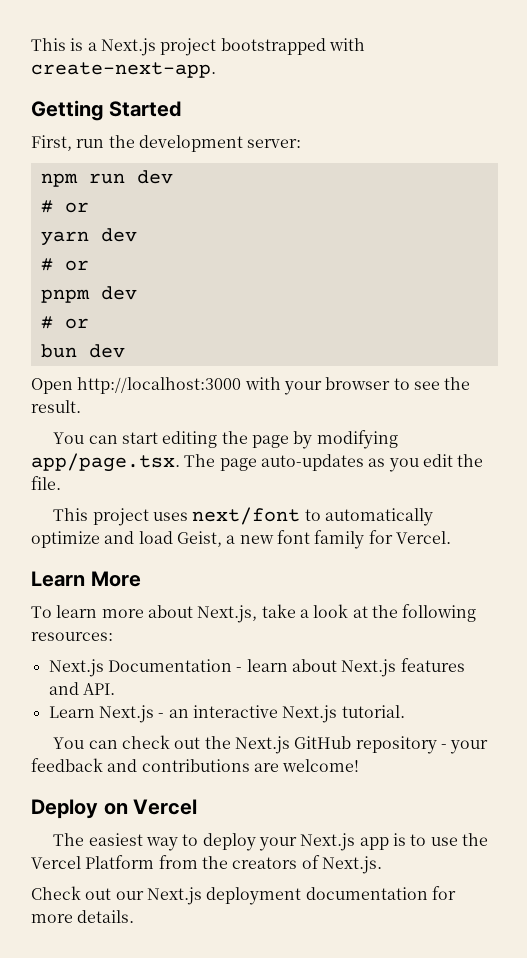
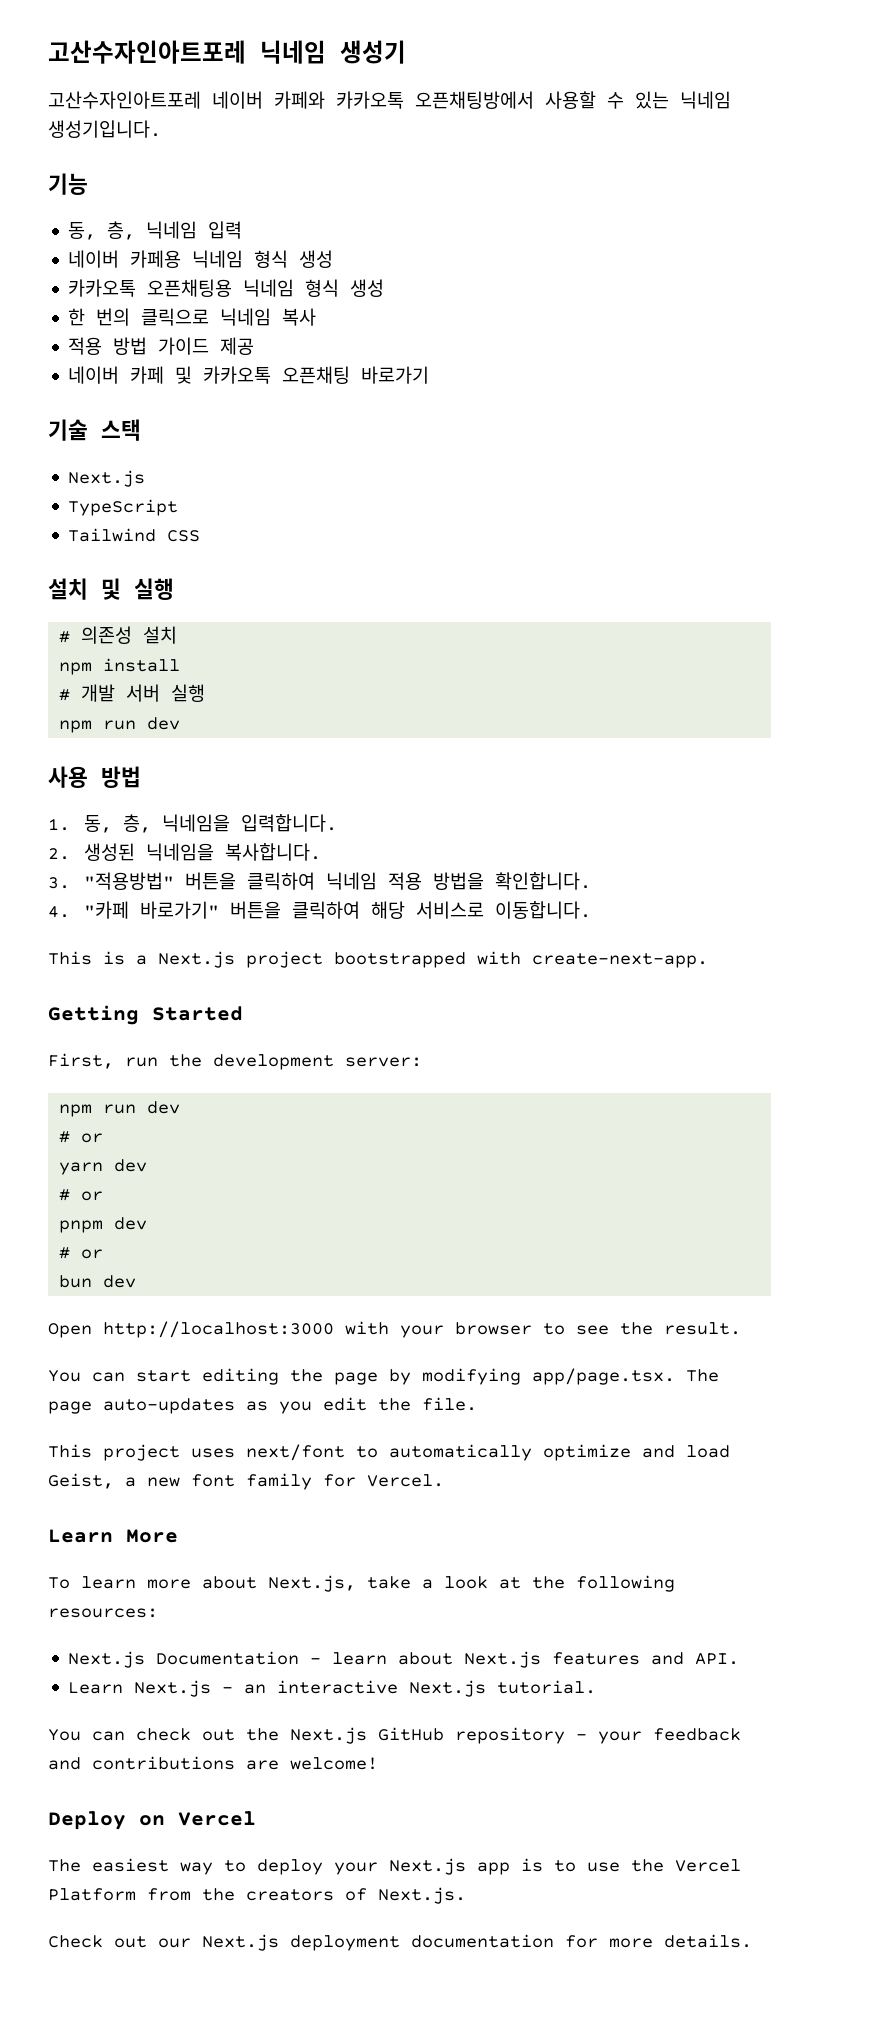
+ 고산수자인아트포레 닉네임 생성기
+ 고산수자인아트포레 네이버 카페와 카카오톡 오픈채팅방에서 사용할 수 있는 닉네임 생성기입니다.
+ 기능
+ 동, 층, 닉네임 입력
+ 네이버 카페용 닉네임 형식 생성
+ 카카오톡 오픈채팅용 닉네임 형식 생성
+ 한 번의 클릭으로 닉네임 복사
+ 적용 방법 가이드 제공
+ 네이버 카페 및 카카오톡 오픈채팅 바로가기
+ 기술 스택
+ Next.js
+ TypeScript
+ Tailwind CSS
+ 설치 및 실행
+ # 의존성 설치
+ npm install
+ # 개발 서버 실행
+ npm run dev
+ 사용 방법
+ 1. 동, 층, 닉네임을 입력합니다.
+ 2. 생성된 닉네임을 복사합니다.
+ 3. "적용방법" 버튼을 클릭하여 닉네임 적용 방법을 확인합니다.
+ 4. "카페 바로가기" 버튼을 클릭하여 해당 서비스로 이동합니다.

